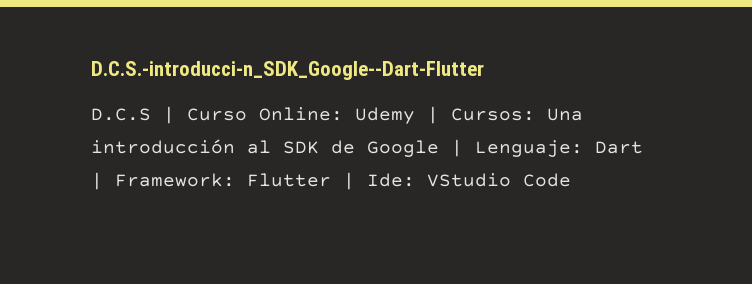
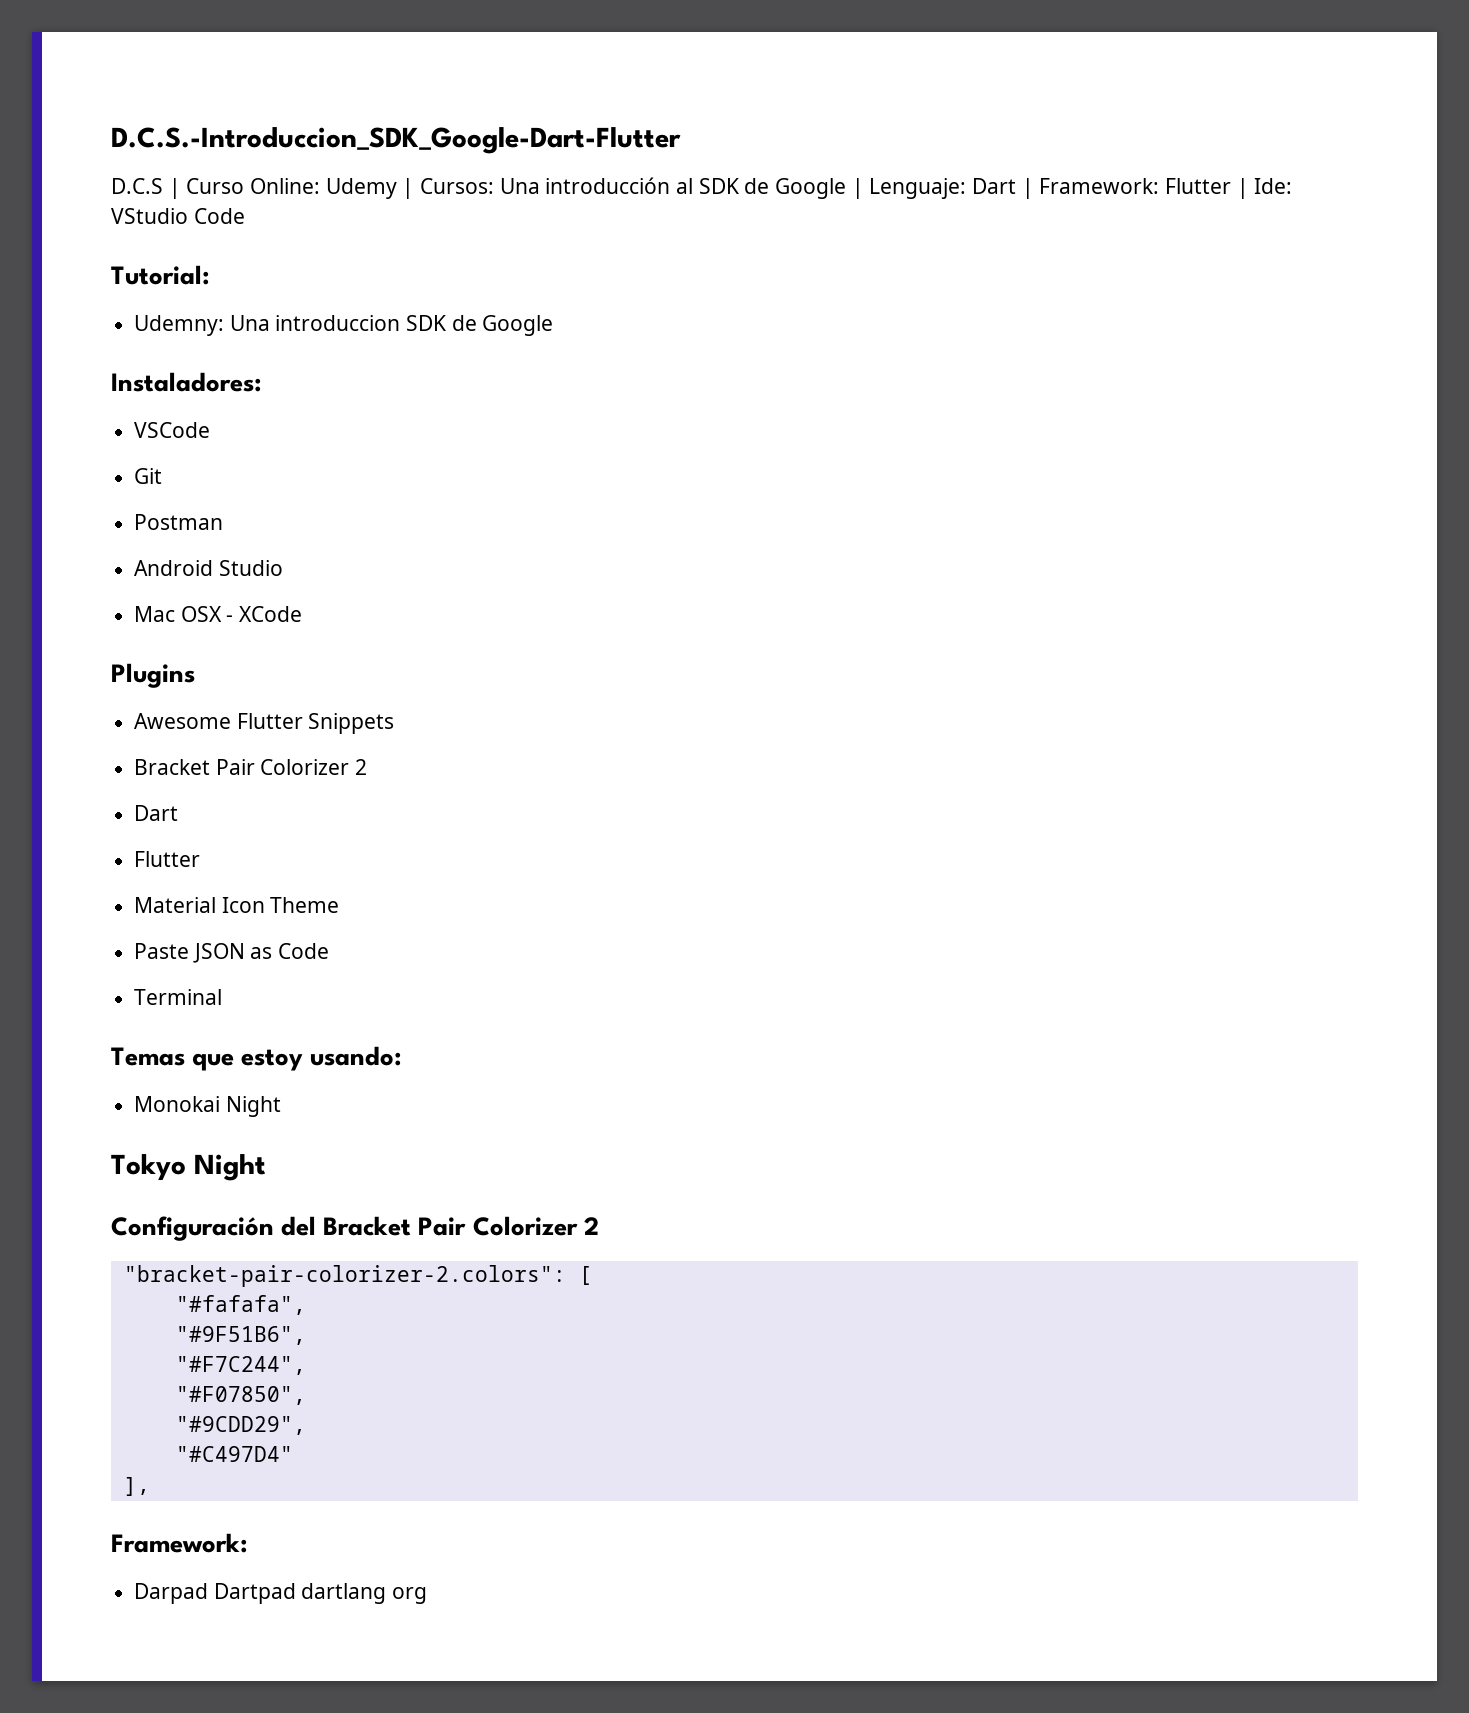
- D.C.S.-introducci-n_SDK_Google--Dart-Flutter
+ D.C.S.-Introduccion_SDK_Google-Dart-Flutter
+ Tutorial:
+ Udemny: Una introduccion SDK de Google
+ Instaladores:
+ VSCode
+ Git
+ Postman
+ Android Studio
+ Mac OSX - XCode
+ Plugins
+ Awesome Flutter Snippets
+ Bracket Pair Colorizer 2
+ Dart
+ Flutter
+ Material Icon Theme
+ Paste JSON as Code
+ Terminal
+ Temas que estoy usando:
+ Monokai Night
+ Tokyo Night
+ Configuración del Bracket Pair Colorizer 2
+ "bracket-pair-colorizer-2.colors": [
+ "#fafafa",
+ "#9F51B6",
+ "#F7C244",
+ "#F07850",
+ "#9CDD29",
+ "#C497D4"
+ ],
+ Framework:
+ Darpad Dartpad dartlang org

